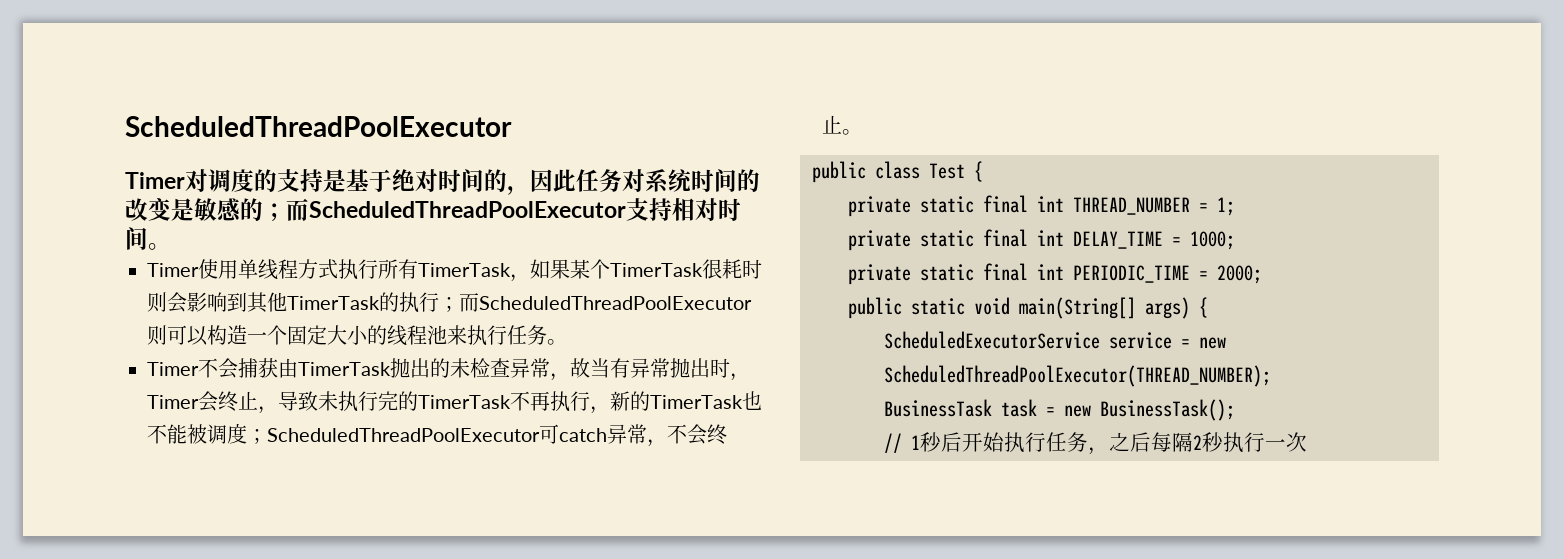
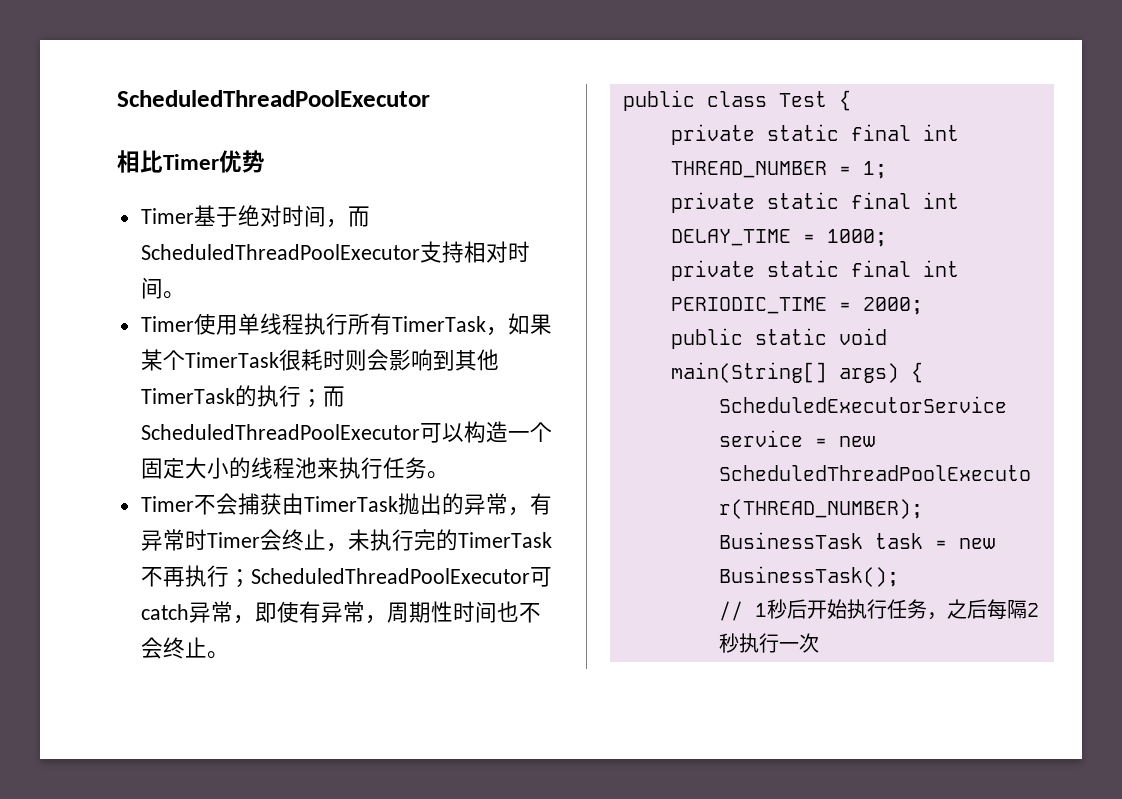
- Timer对调度的支持是基于绝对时间的，因此任务对系统时间的改变是敏感的；而ScheduledThreadPoolExecutor支持相对时间。
+ 相比Timer优势
+ Timer基于绝对时间，而ScheduledThreadPoolExecutor支持相对时间。
- Timer使用单线程方式执行所有TimerTask，如果某个TimerTask很耗时则会影响到其他TimerTask的执行；而ScheduledThreadPoolExecutor则可以构造一个固定大小的线程池来执行任务。
+ Timer使用单线程执行所有TimerTask，如果某个TimerTask很耗时则会影响到其他TimerTask的执行；而ScheduledThreadPoolExecutor可以构造一个固定大小的线程池来执行任务。
- Timer不会捕获由TimerTask抛出的未检查异常，故当有异常抛出时，Timer会终止，导致未执行完的TimerTask不再执行，新的TimerTask也不能被调度；ScheduledThreadPoolExecutor可catch异常，不会终止。
+ Timer不会捕获由TimerTask抛出的异常，有异常时Timer会终止，未执行完的TimerTask不再执行；ScheduledThreadPoolExecutor可catch异常，即使有异常，周期性时间也不会终止。

